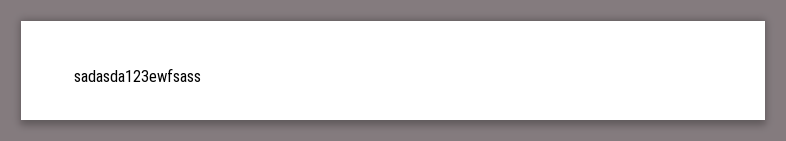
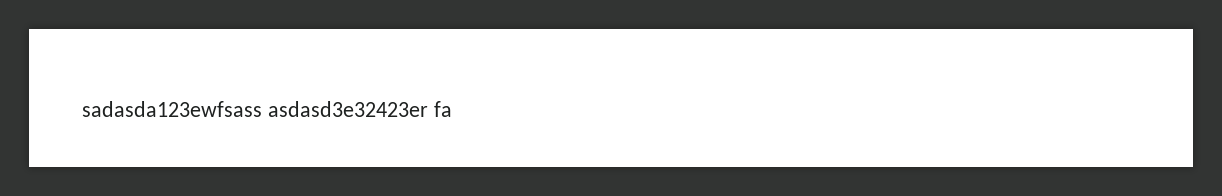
- sadasda123ewfsass
+ sadasda123ewfsass asdasd3e32423er fa

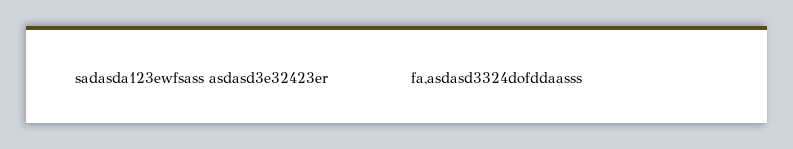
- sadasda123ewfsass asdasd3e32423er fa
+ sadasda123ewfsass asdasd3e32423er fa,asdasd3324dofddaasss

